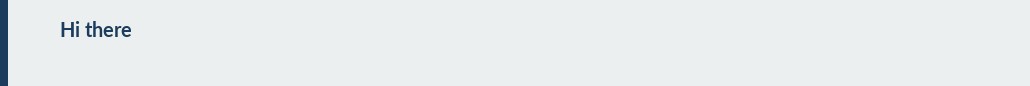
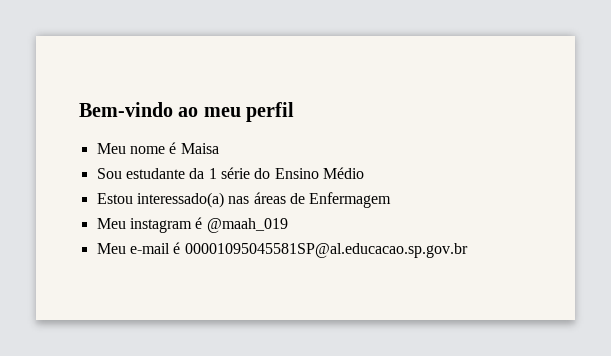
- Hi there
+ Bem-vindo ao meu perfil
+ Meu nome é Maisa
+ Sou estudante da 1 série do Ensino Médio
+ Estou interessado(a) nas áreas de Enfermagem
+ Meu instagram é @maah_019
+ Meu e-mail é 00001095045581SP@al.educacao.sp.gov.br

